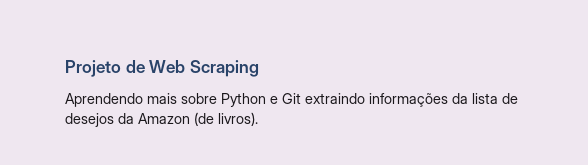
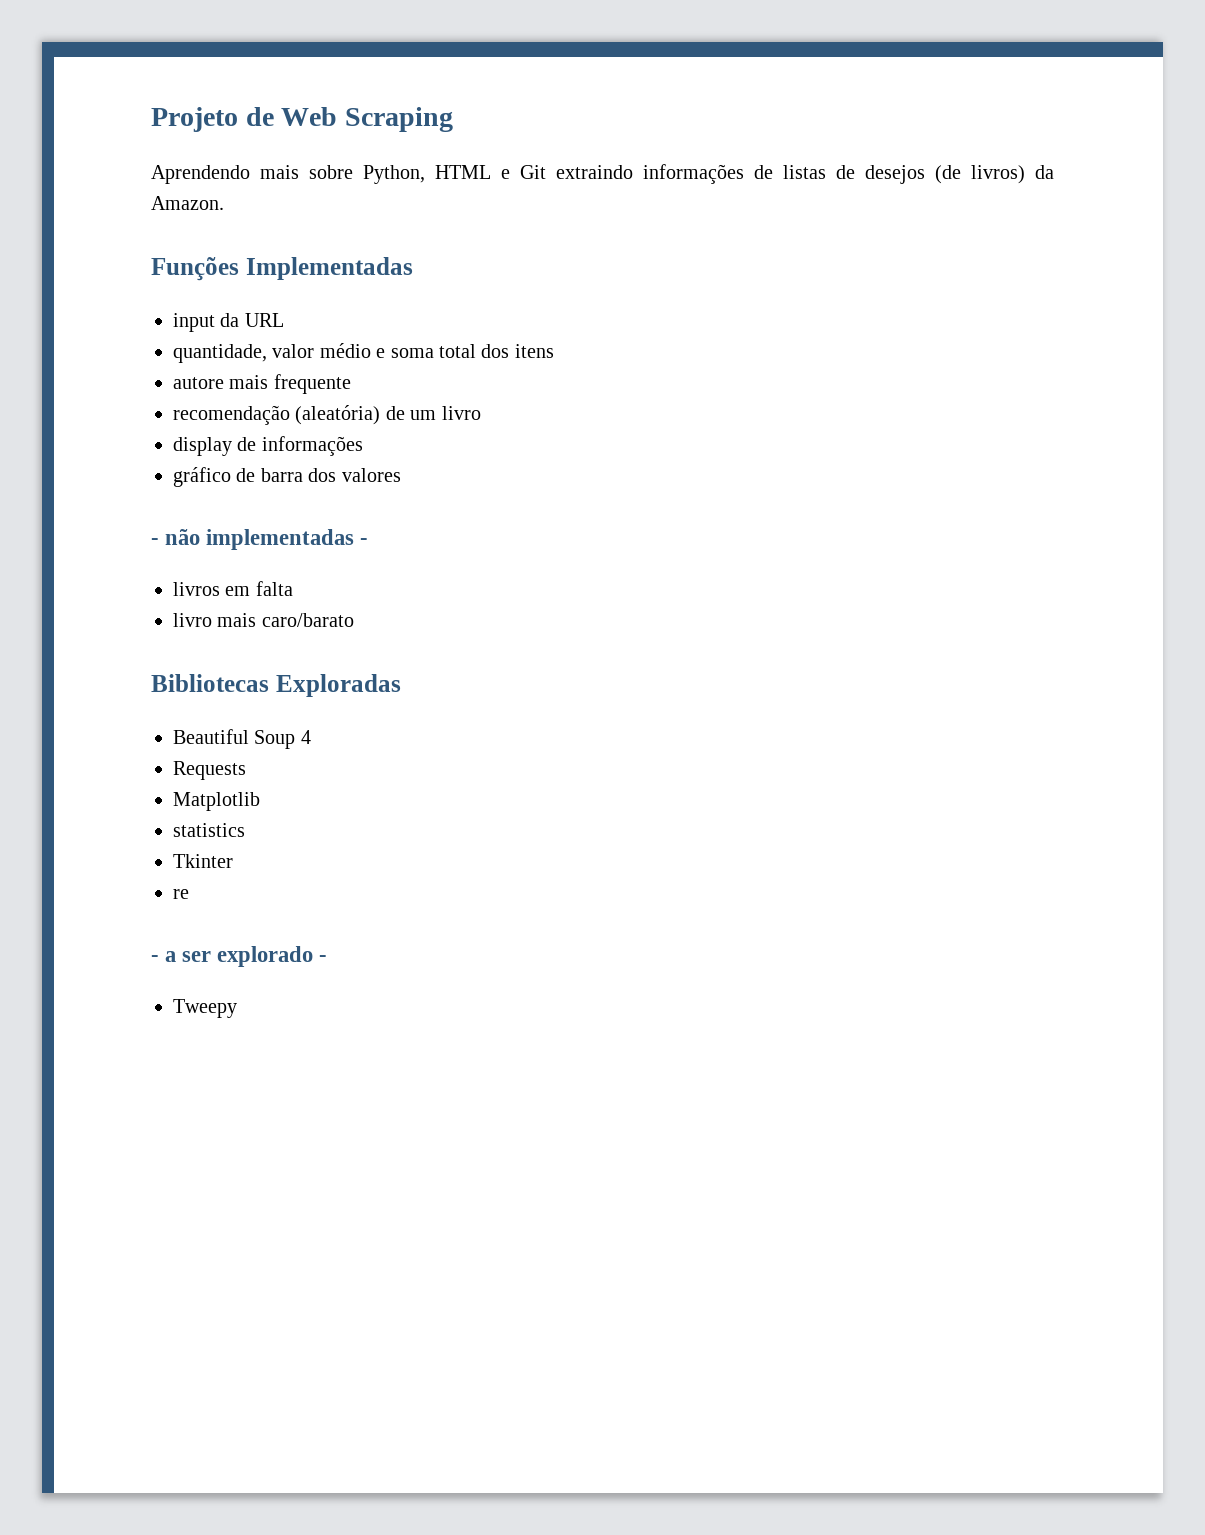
- Aprendendo mais sobre Python e Git extraindo informações da lista de desejos da Amazon (de livros).
+ Aprendendo mais sobre Python, HTML e Git extraindo informações de listas de desejos (de livros) da Amazon.
+ Funções Implementadas
+ input da URL
+ quantidade, valor médio e soma total dos itens
+ autore mais frequente
+ recomendação (aleatória) de um livro
+ display de informações
+ gráfico de barra dos valores
+ - não implementadas -
+ livros em falta
+ livro mais caro/barato
+ Bibliotecas Exploradas
+ Beautiful Soup 4
+ Requests
+ Matplotlib
+ statistics
+ Tkinter
+ re
+ - a ser explorado -
+ Tweepy

